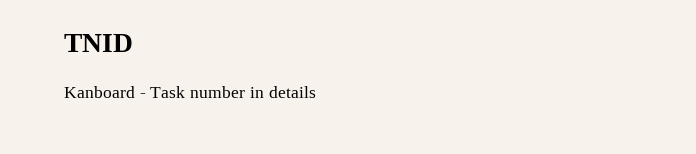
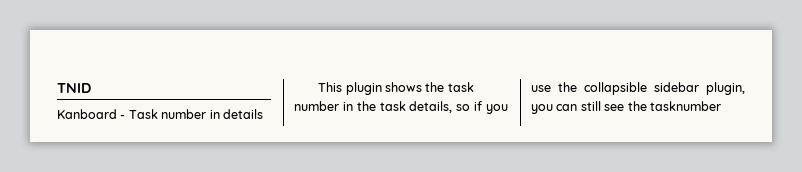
+ This plugin shows the task number in the task details, so if you use the collapsible sidebar plugin, you can still see the tasknumber

